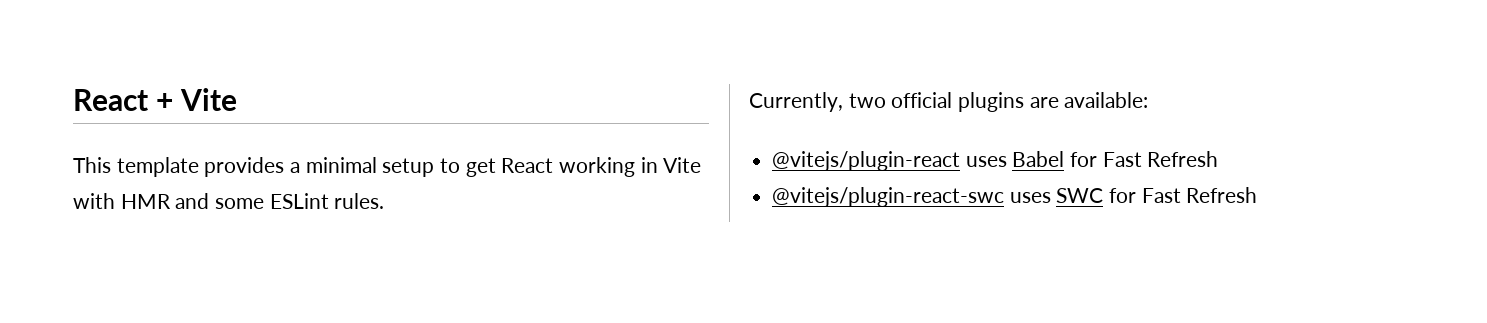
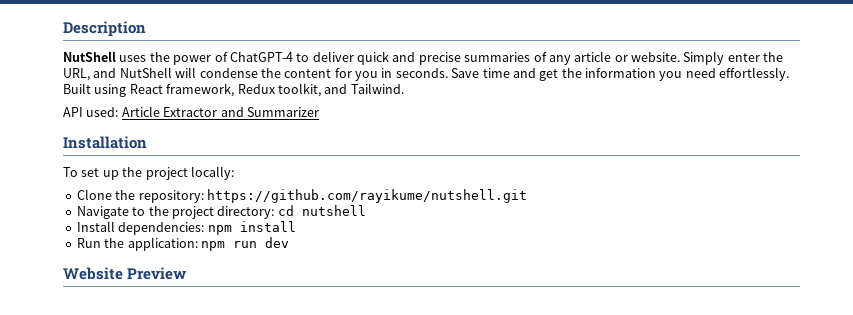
- React + Vite
- This template provides a minimal setup to get React working in Vite with HMR and some ESLint rules.
- Currently, two official plugins are available:
- @vitejs/plugin-react uses Babel for Fast Refresh
- @vitejs/plugin-react-swc uses SWC for Fast Refresh
+ Description
+ NutShell uses the power of ChatGPT-4 to deliver quick and precise summaries of any article or website. Simply enter the URL, and NutShell will condense the content for you in seconds. Save time and get the information you need effortlessly. Built using React framework, Redux toolkit, and Tailwind.
+ API used: Article Extractor and Summarizer
+ Installation
+ To set up the project locally:
+ Clone the repository: https://github.com/rayikume/nutshell.git
+ Navigate to the project directory: cd nutshell
+ Install dependencies: npm install
+ Run the application: npm run dev
+ Website Preview

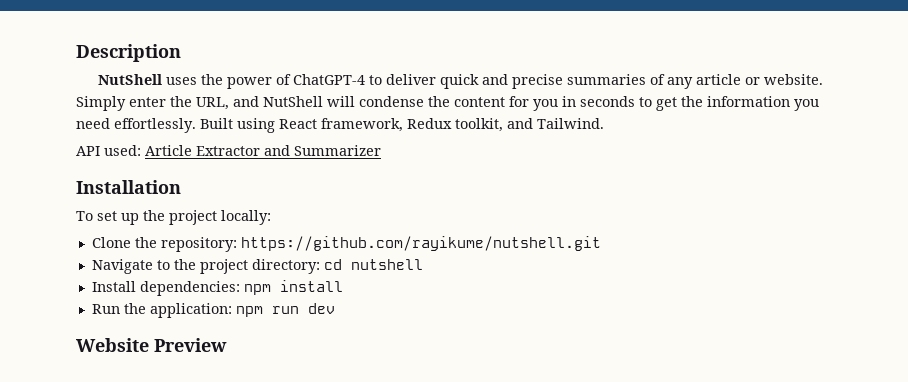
- Simply enter the URL, and NutShell will condense the content for you in seconds. Save time and get the information you need effortlessly.
+ Simply enter the URL, and NutShell will condense the content for you in seconds to get the information you need effortlessly.

